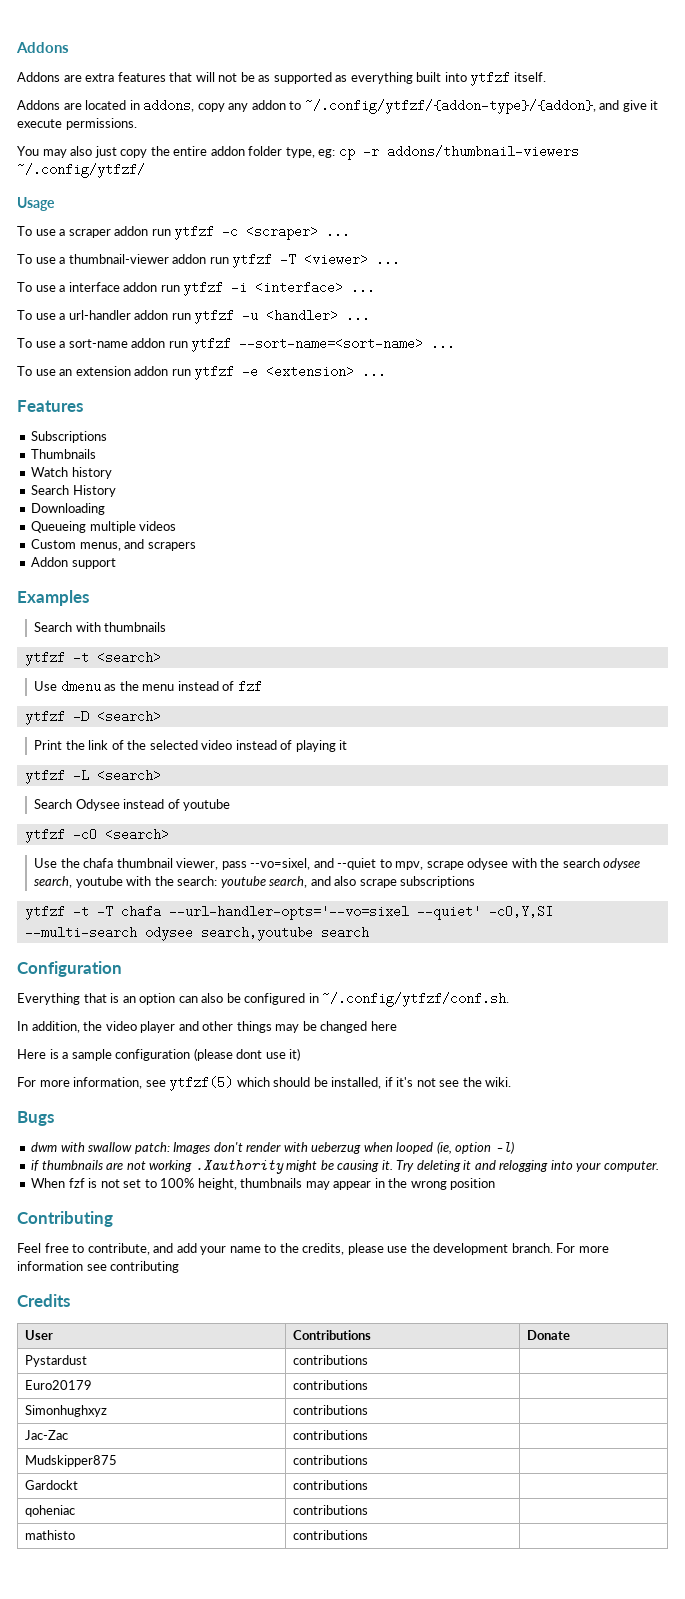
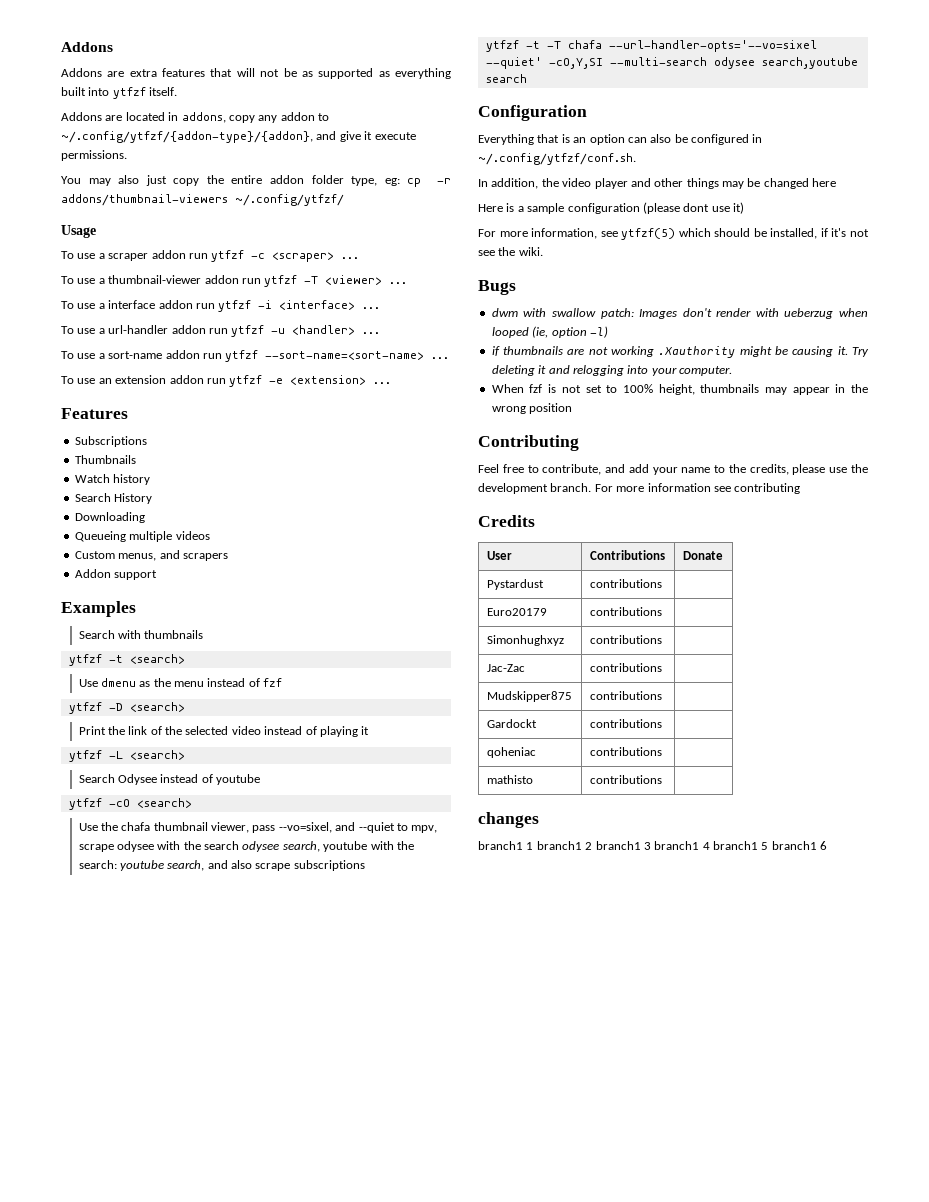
+ changes
+ branch1 1 branch1 2 branch1 3 branch1 4 branch1 5 branch1 6

